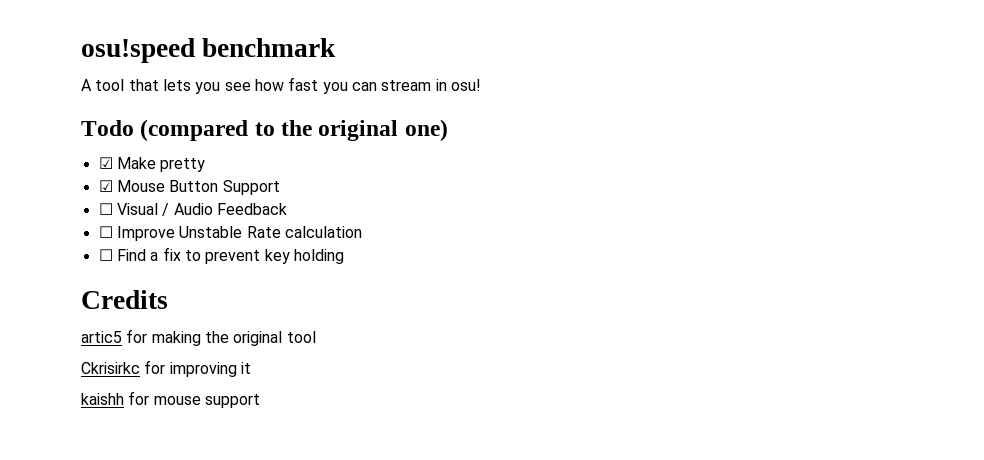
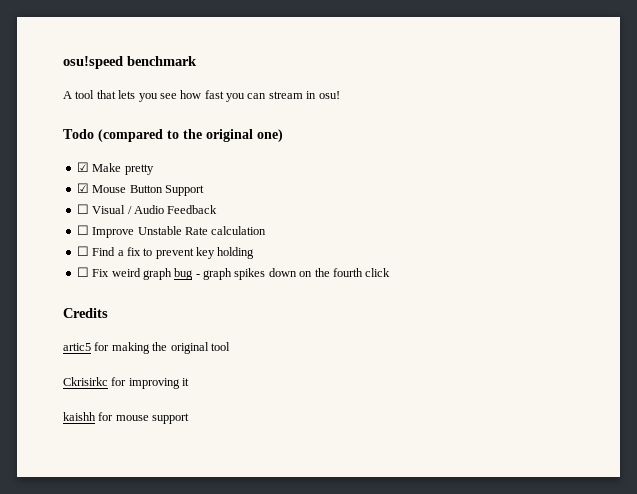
+ ☐ Fix weird graph bug - graph spikes down on the fourth click

